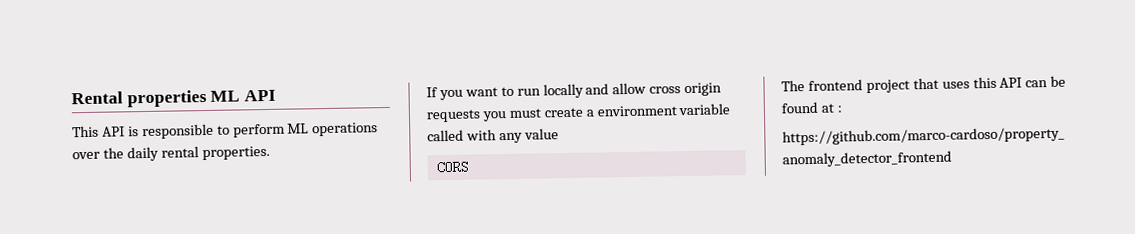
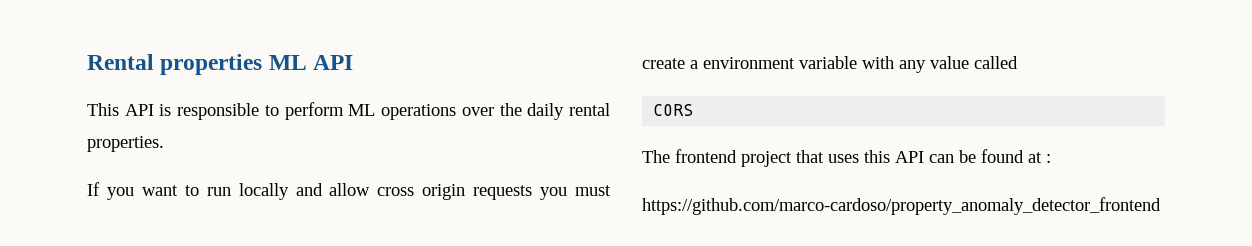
- If you want to run locally and allow cross origin requests you must create a environment variable called with any value
+ If you want to run locally and allow cross origin requests you must create a environment variable with any value called

